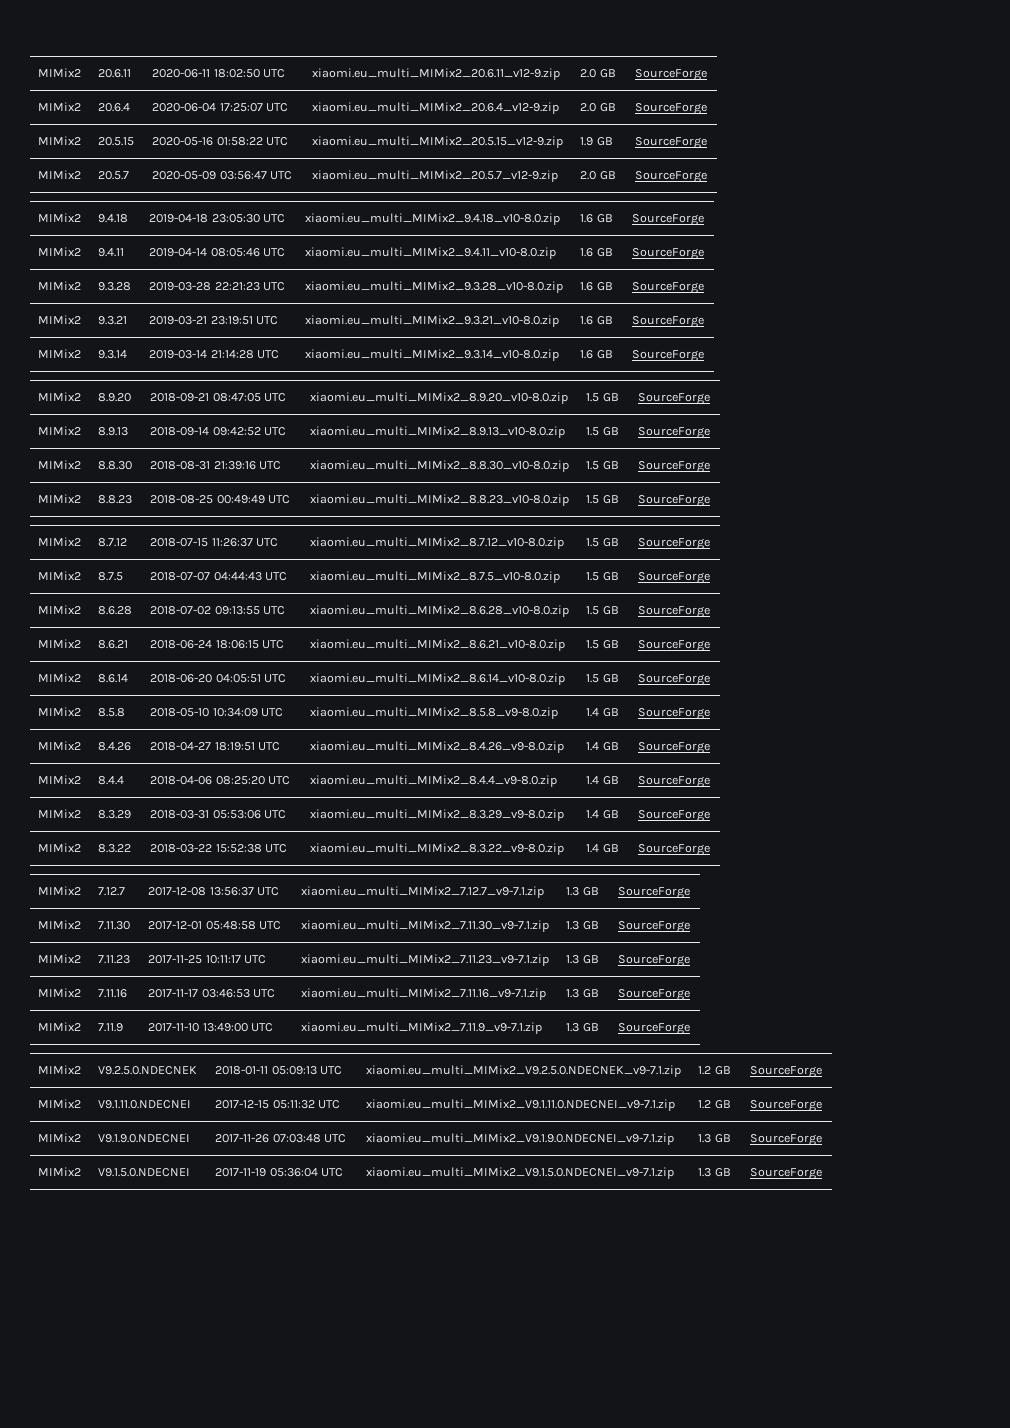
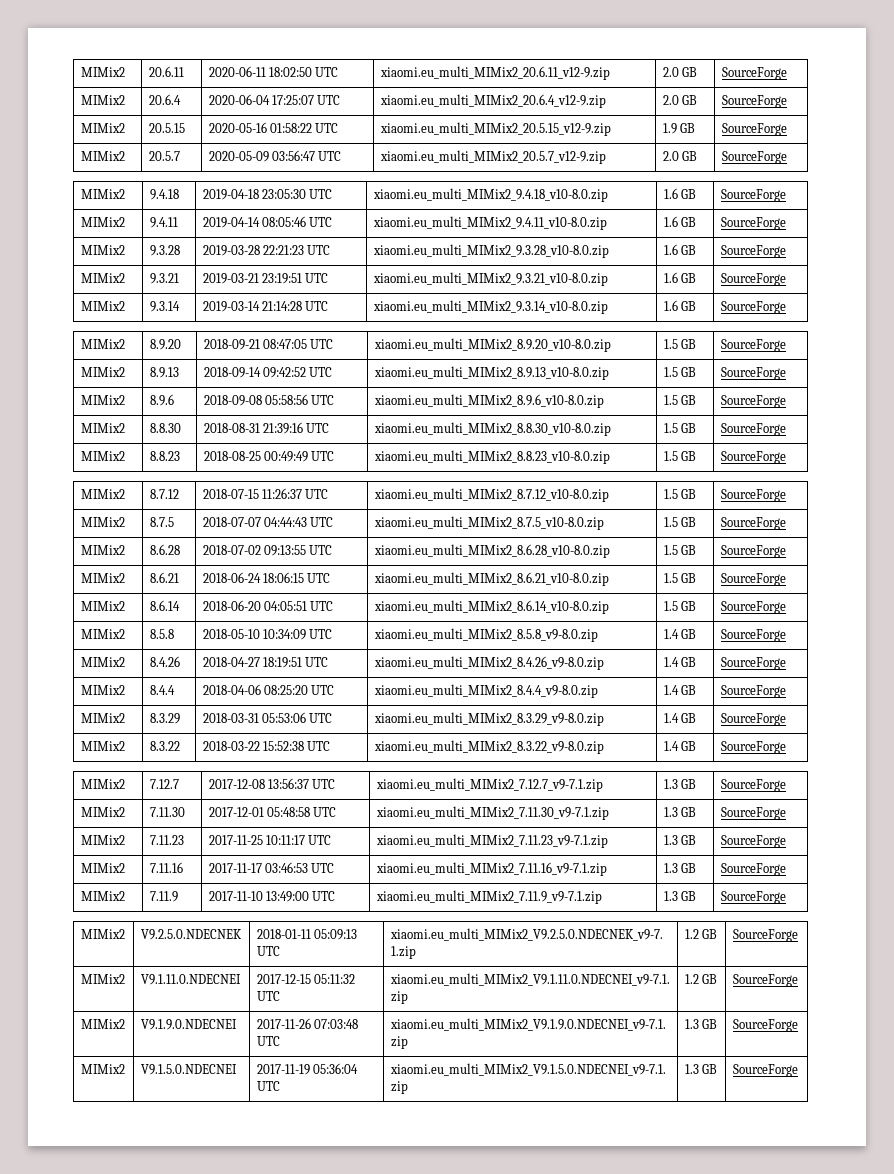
+ MIMix2 | 8.9.6 | 2018-09-08 05:58:56 UTC | xiaomi.eu_multi_MIMix2_8.9.6_v10-8.0.zip | 1.5 GB | SourceForge

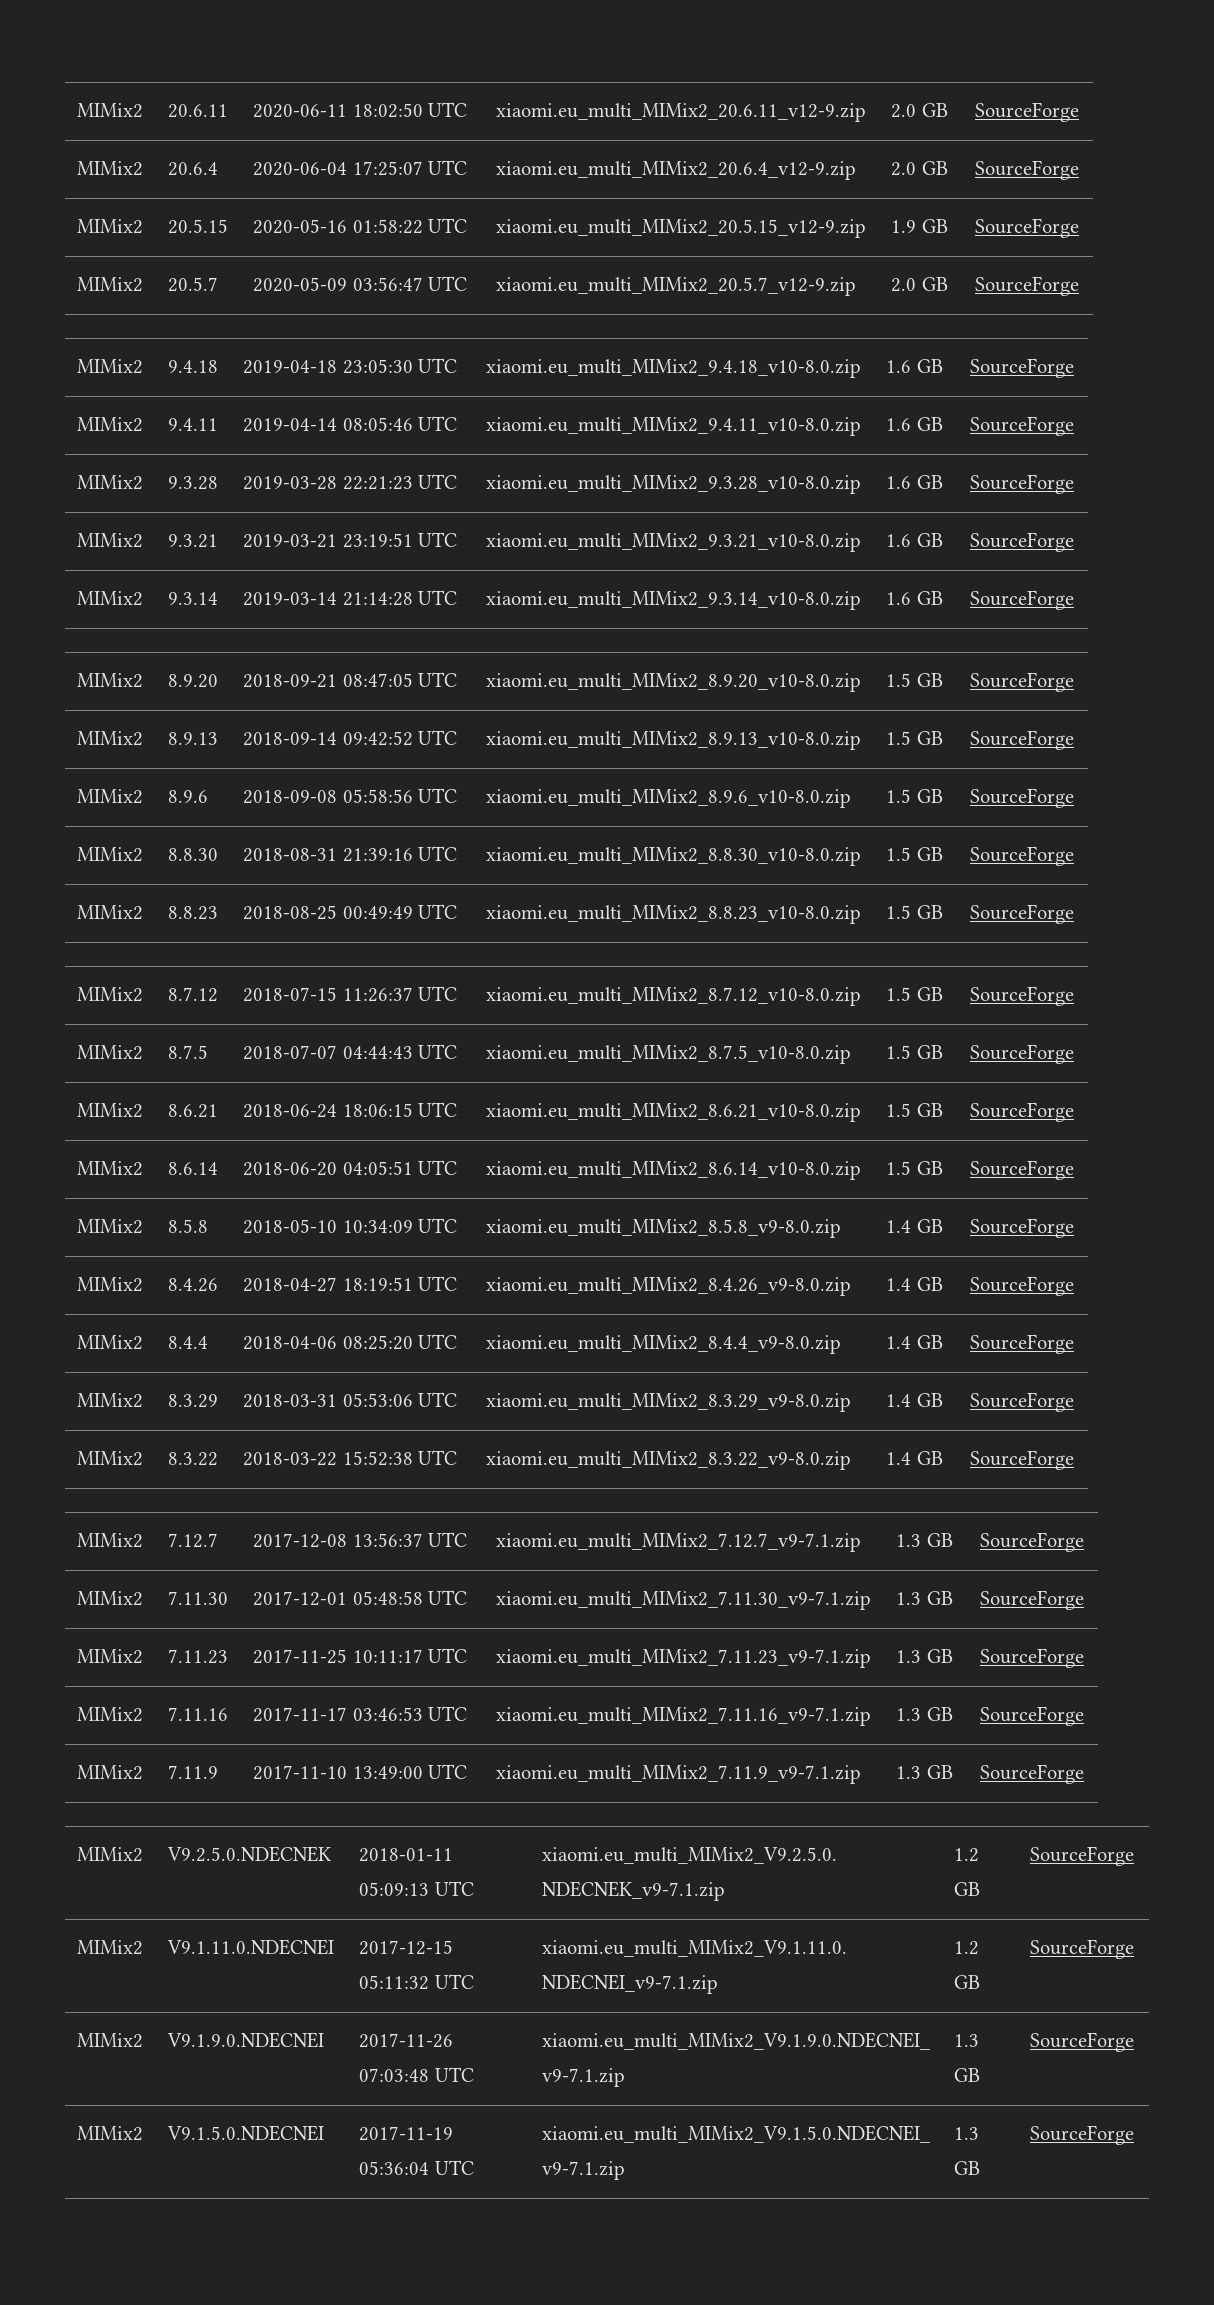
- MIMix2 | 8.6.28 | 2018-07-02 09:13:55 UTC | xiaomi.eu_multi_MIMix2_8.6.28_v10-8.0.zip | 1.5 GB | SourceForge

